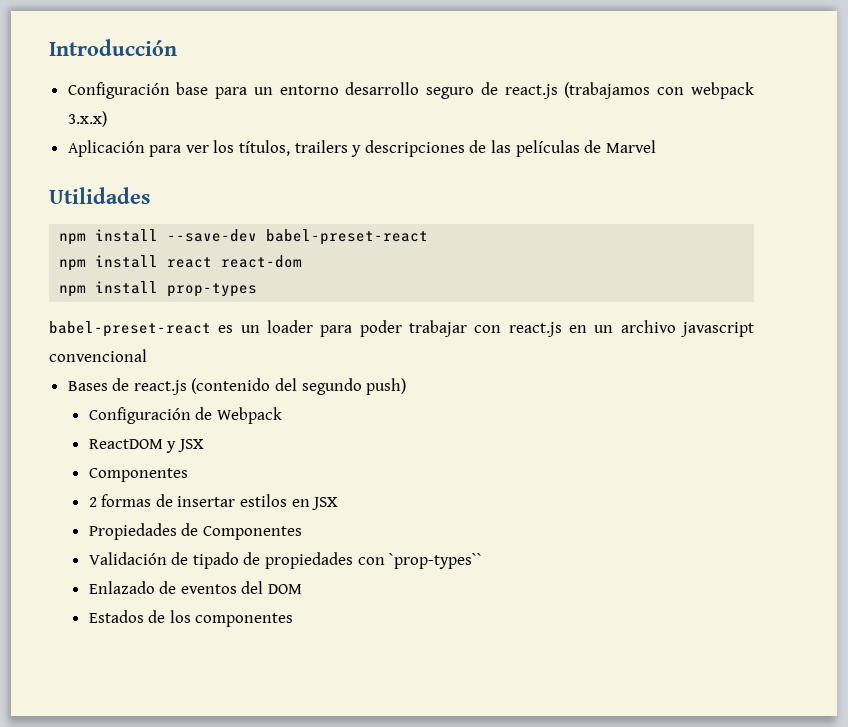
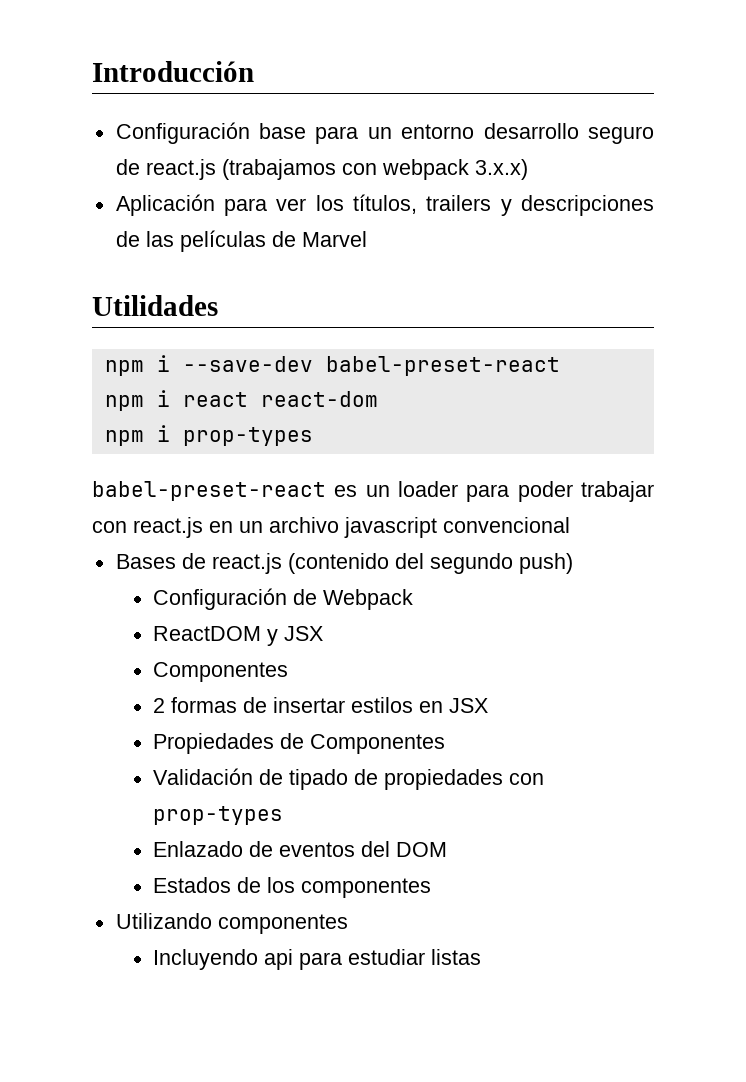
- npm install --save-dev babel-preset-react
+ npm i --save-dev babel-preset-react
- npm install react react-dom
+ npm i react react-dom
- npm install prop-types
+ npm i prop-types
- Validación de tipado de propiedades con `prop-types``
+ Validación de tipado de propiedades con prop-types
+ Utilizando componentes
+ Incluyendo api para estudiar listas

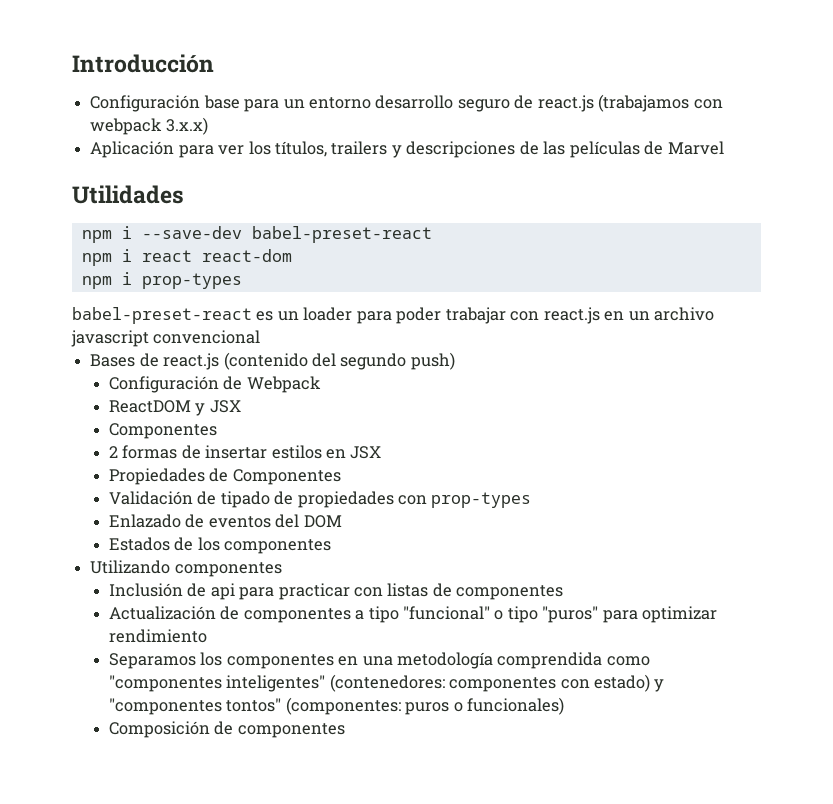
- Incluyendo api para estudiar listas
+ Inclusión de api para practicar con listas de componentes
+ Actualización de componentes a tipo "funcional" o tipo "puros" para optimizar rendimiento
+ Separamos los componentes en una metodología comprendida como "componentes inteligentes" (contenedores: componentes con estado) y "componentes tontos" (componentes: puros o funcionales)
+ Composición de componentes

